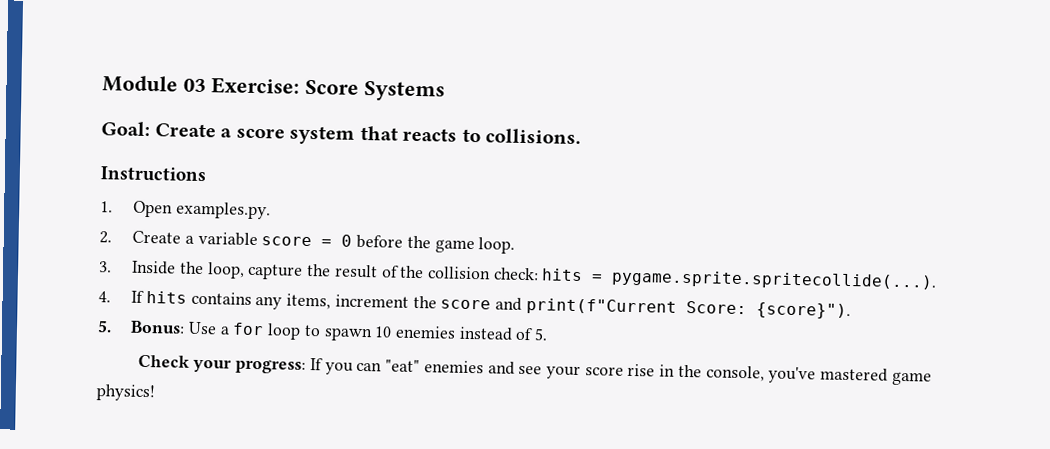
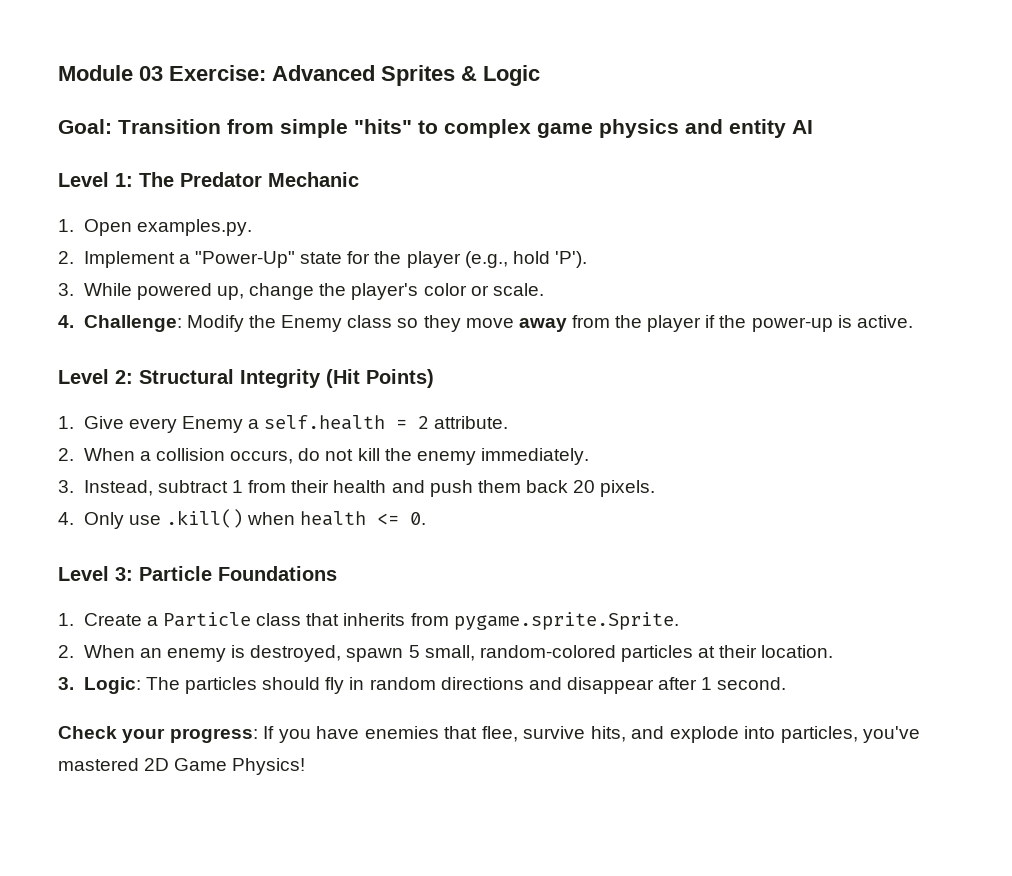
- Module 03 Exercise: Score Systems
- Goal: Create a score system that reacts to collisions.
- Instructions
+ Module 03 Exercise: Advanced Sprites & Logic
+ Goal: Transition from simple "hits" to complex game physics and entity AI
+ Level 1: The Predator Mechanic
  1. Open examples.py.
- 2. Create a variable score = 0 before the game loop.
- 3. Inside the loop, capture the result of the collision check: hits = pygame.sprite.spritecollide(...).
- 4. If hits contains any items, increment the score and print(f"Current Score: {score}").
- 5. Bonus: Use a for loop to spawn 10 enemies instead of 5.
+ 2. Implement a "Power-Up" state for the player (e.g., hold 'P').
+ 3. While powered up, change the player's color or scale.
+ 4. Challenge: Modify the Enemy class so they move away from the player if the power-up is active.
+ Level 2: Structural Integrity (Hit Points)
+ 1. Give every Enemy a self.health = 2 attribute.
+ 2. When a collision occurs, do not kill the enemy immediately.
+ 3. Instead, subtract 1 from their health and push them back 20 pixels.
+ 4. Only use .kill() when health <= 0.
+ Level 3: Particle Foundations
+ 1. Create a Particle class that inherits from pygame.sprite.Sprite.
+ 2. When an enemy is destroyed, spawn 5 small, random-colored particles at their location.
+ 3. Logic: The particles should fly in random directions and disappear after 1 second.
- Check your progress: If you can "eat" enemies and see your score rise in the console, you've mastered game physics!
+ Check your progress: If you have enemies that flee, survive hits, and explode into particles, you've mastered 2D Game Physics!

